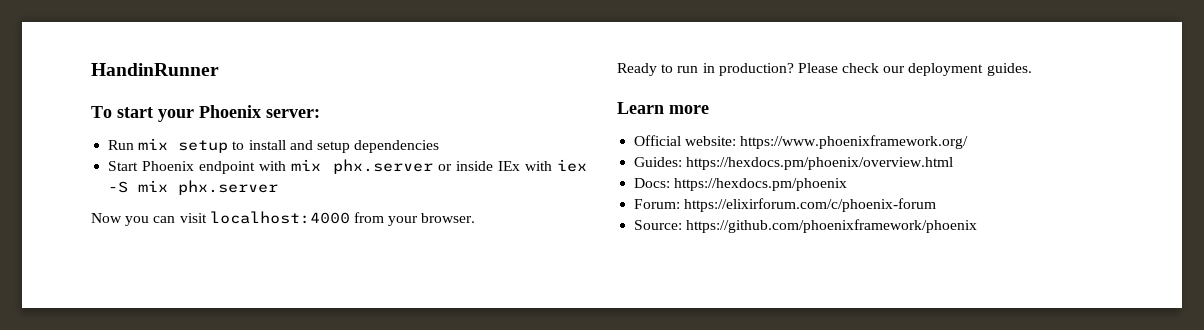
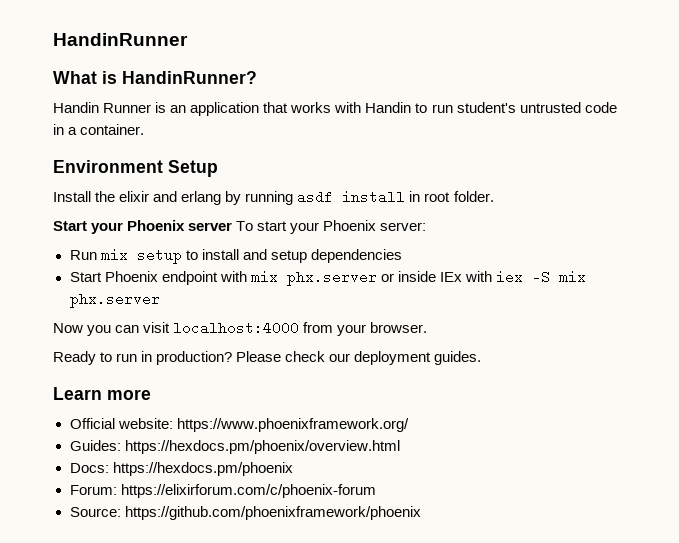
- To start your Phoenix server:
+ What is HandinRunner?
+ Handin Runner is an application that works with Handin to run student's untrusted code in a container.
+ Environment Setup
+ Install the elixir and erlang by running asdf install in root folder.
+ Start your Phoenix server To start your Phoenix server:

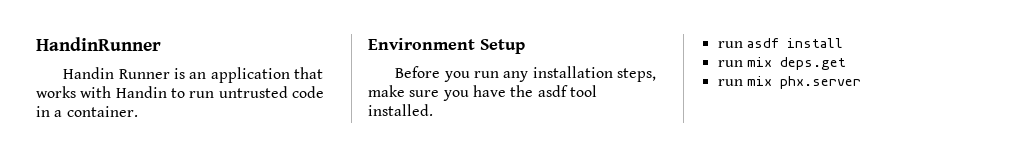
- What is HandinRunner?
- Handin Runner is an application that works with Handin to run student's untrusted code in a container.
+ Handin Runner is an application that works with Handin to run untrusted code in a container.
- Install the elixir and erlang by running asdf install in root folder.
- Start your Phoenix server To start your Phoenix server:
- Run mix setup to install and setup dependencies
- Start Phoenix endpoint with mix phx.server or inside IEx with iex -S mix phx.server
- Now you can visit localhost:4000 from your browser.
- Ready to run in production? Please check our deployment guides.
- Learn more
- Official website: https://www.phoenixframework.org/
- Guides: https://hexdocs.pm/phoenix/overview.html
- Docs: https://hexdocs.pm/phoenix
- Forum: https://elixirforum.com/c/phoenix-forum
- Source: https://github.com/phoenixframework/phoenix
+ Before you run any installation steps, make sure you have the asdf tool installed.
+ run asdf install
+ run mix deps.get
+ run mix phx.server

